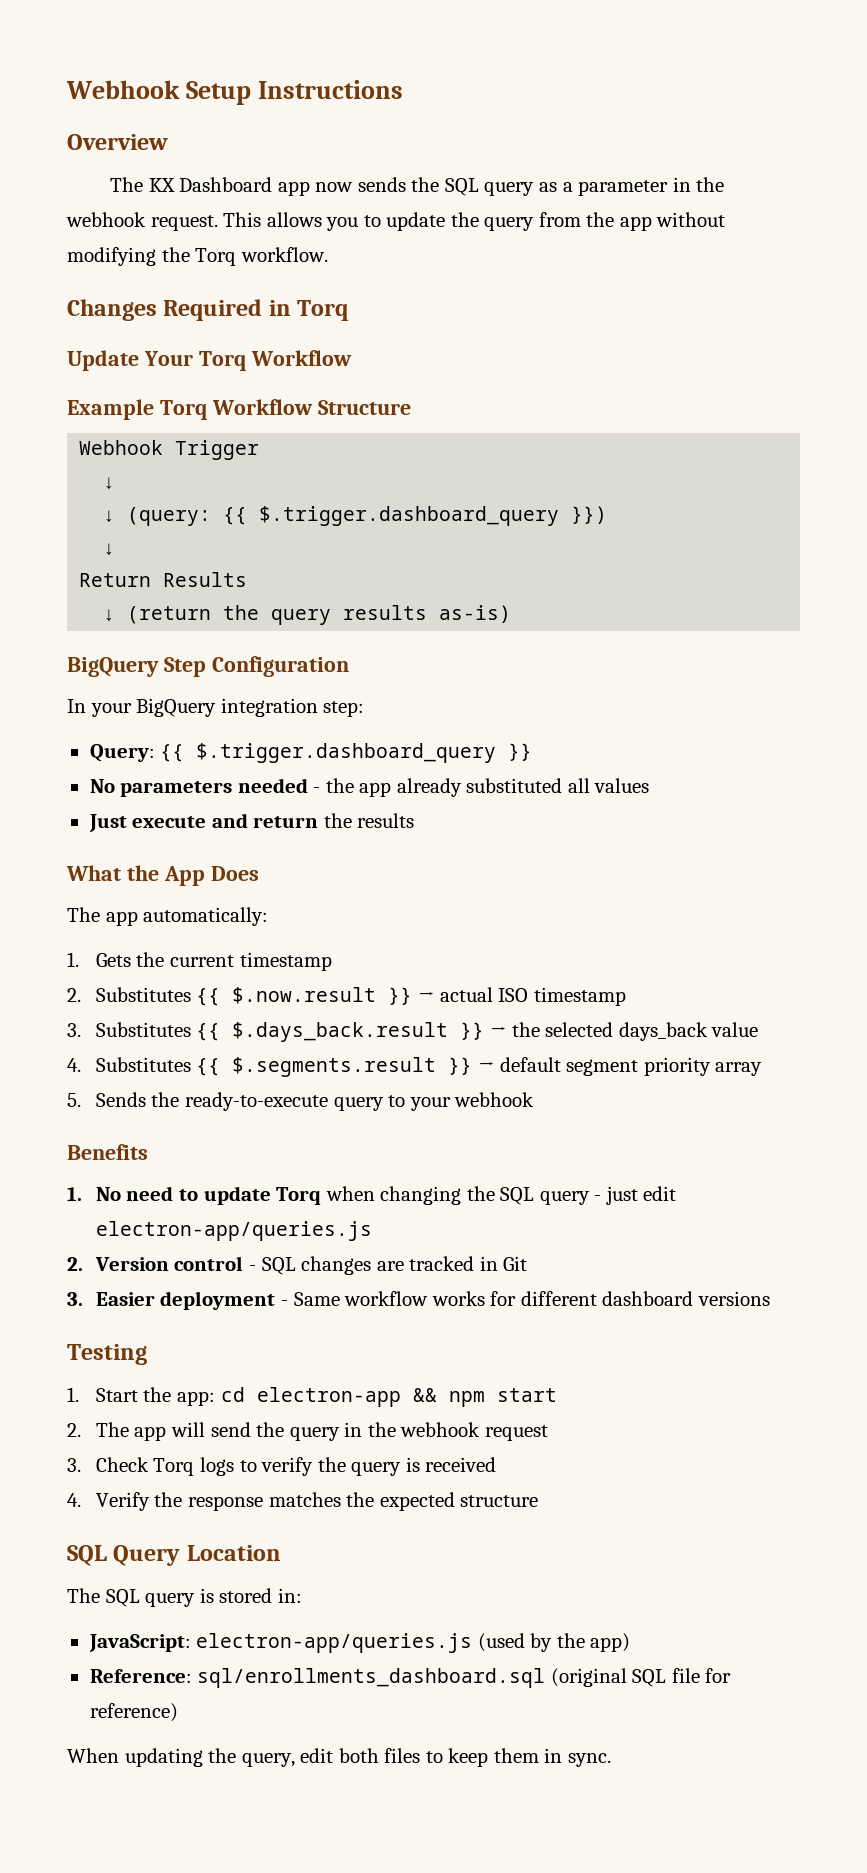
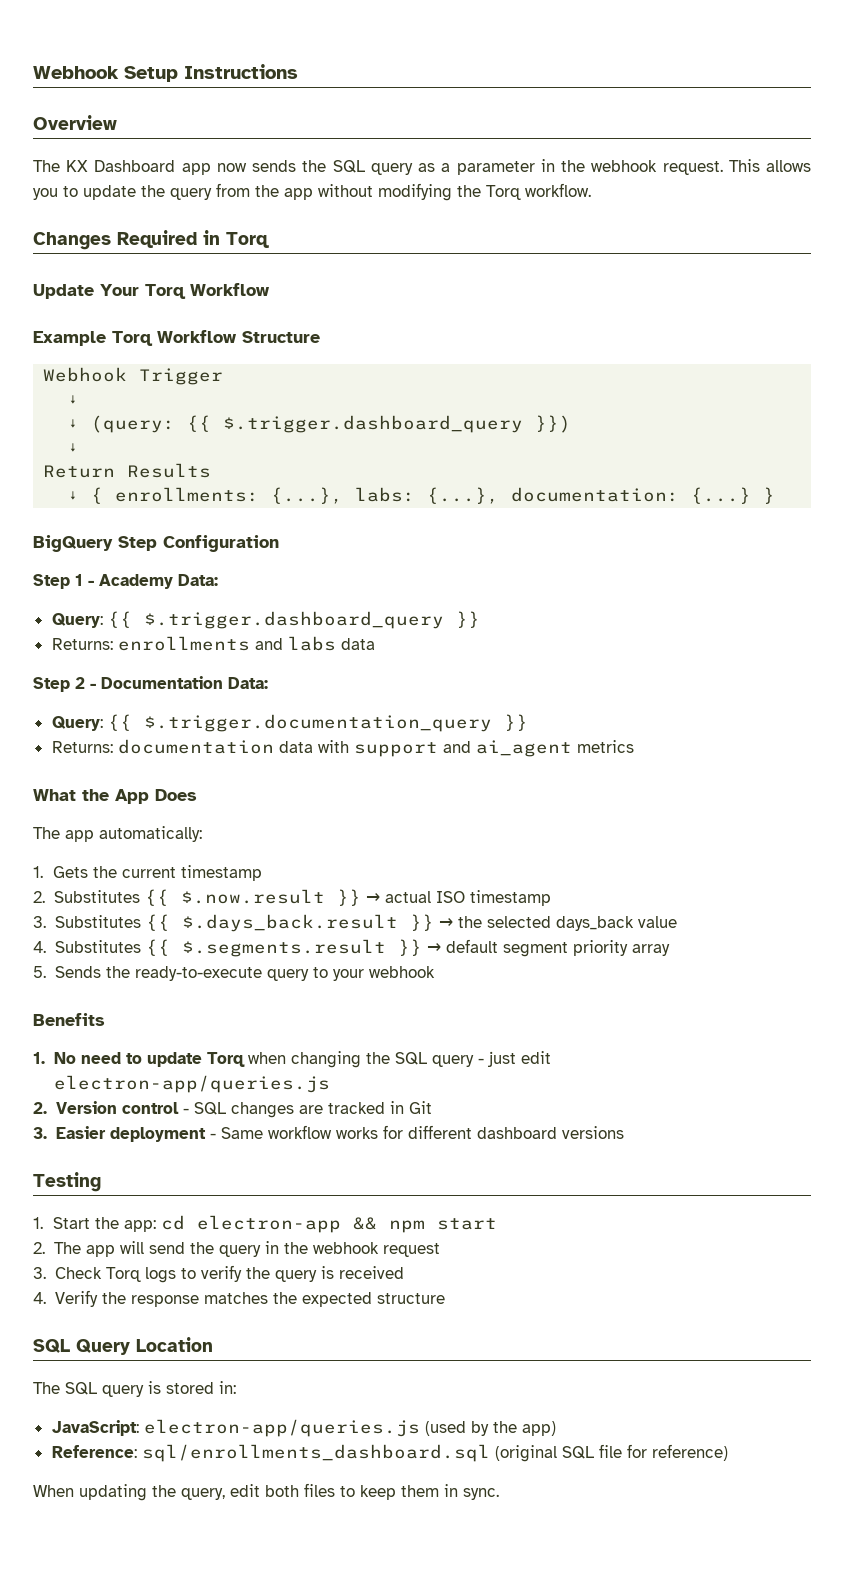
- ↓ (return the query results as-is)
+ ↓ { enrollments: {...}, labs: {...}, documentation: {...} }
  BigQuery Step Configuration
- In your BigQuery integration step:
+ Step 1 - Academy Data:
  Query: {{ $.trigger.dashboard_query }}
- No parameters needed - the app already substituted all values
- Just execute and return the results
+ Returns: enrollments and labs data
+ Step 2 - Documentation Data:
+ Query: {{ $.trigger.documentation_query }}
+ Returns: documentation data with support and ai_agent metrics

